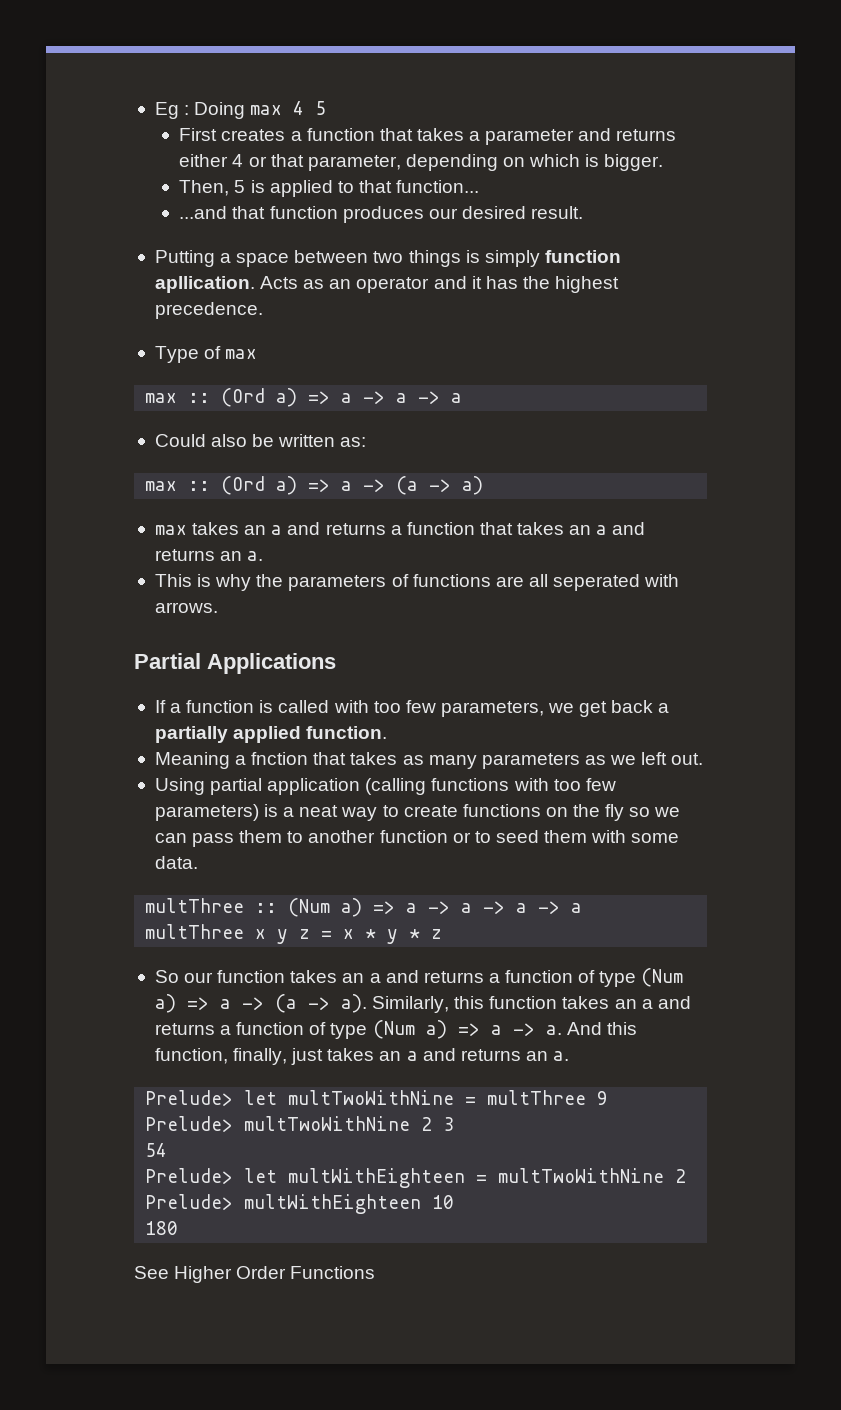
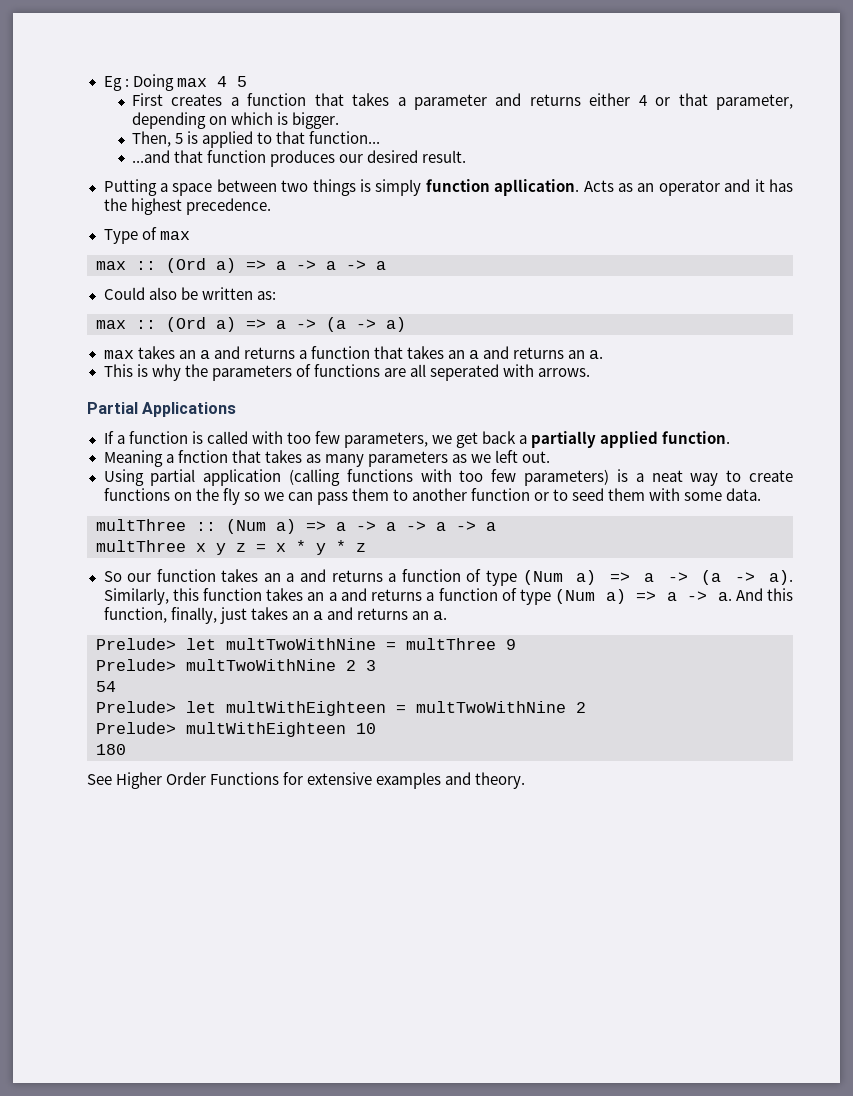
- See Higher Order Functions
+ See Higher Order Functions for extensive examples and theory.

